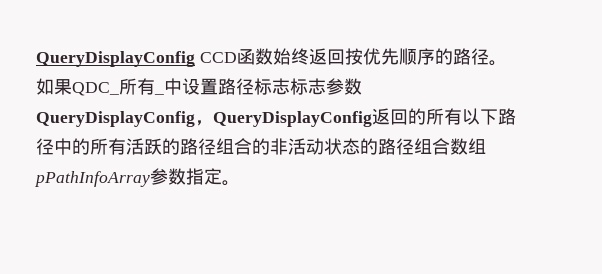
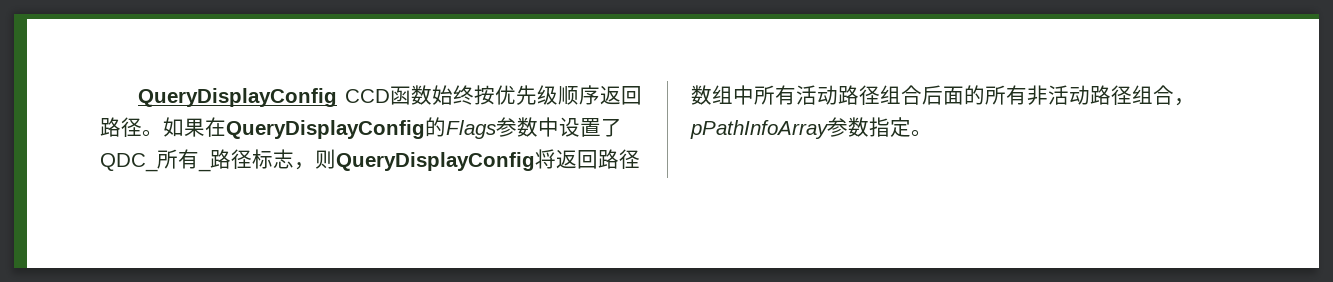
- QueryDisplayConfig CCD函数始终返回按优先顺序的路径。如果QDC_所有_中设置路径标志标志参数QueryDisplayConfig，QueryDisplayConfig返回的所有以下路径中的所有活跃的路径组合的非活动状态的路径组合数组pPathInfoArray参数指定。
+ QueryDisplayConfig CCD函数始终按优先级顺序返回路径。如果在QueryDisplayConfig的Flags参数中设置了QDC_所有_路径标志，则QueryDisplayConfig将返回路径数组中所有活动路径组合后面的所有非活动路径组合，pPathInfoArray参数指定。

